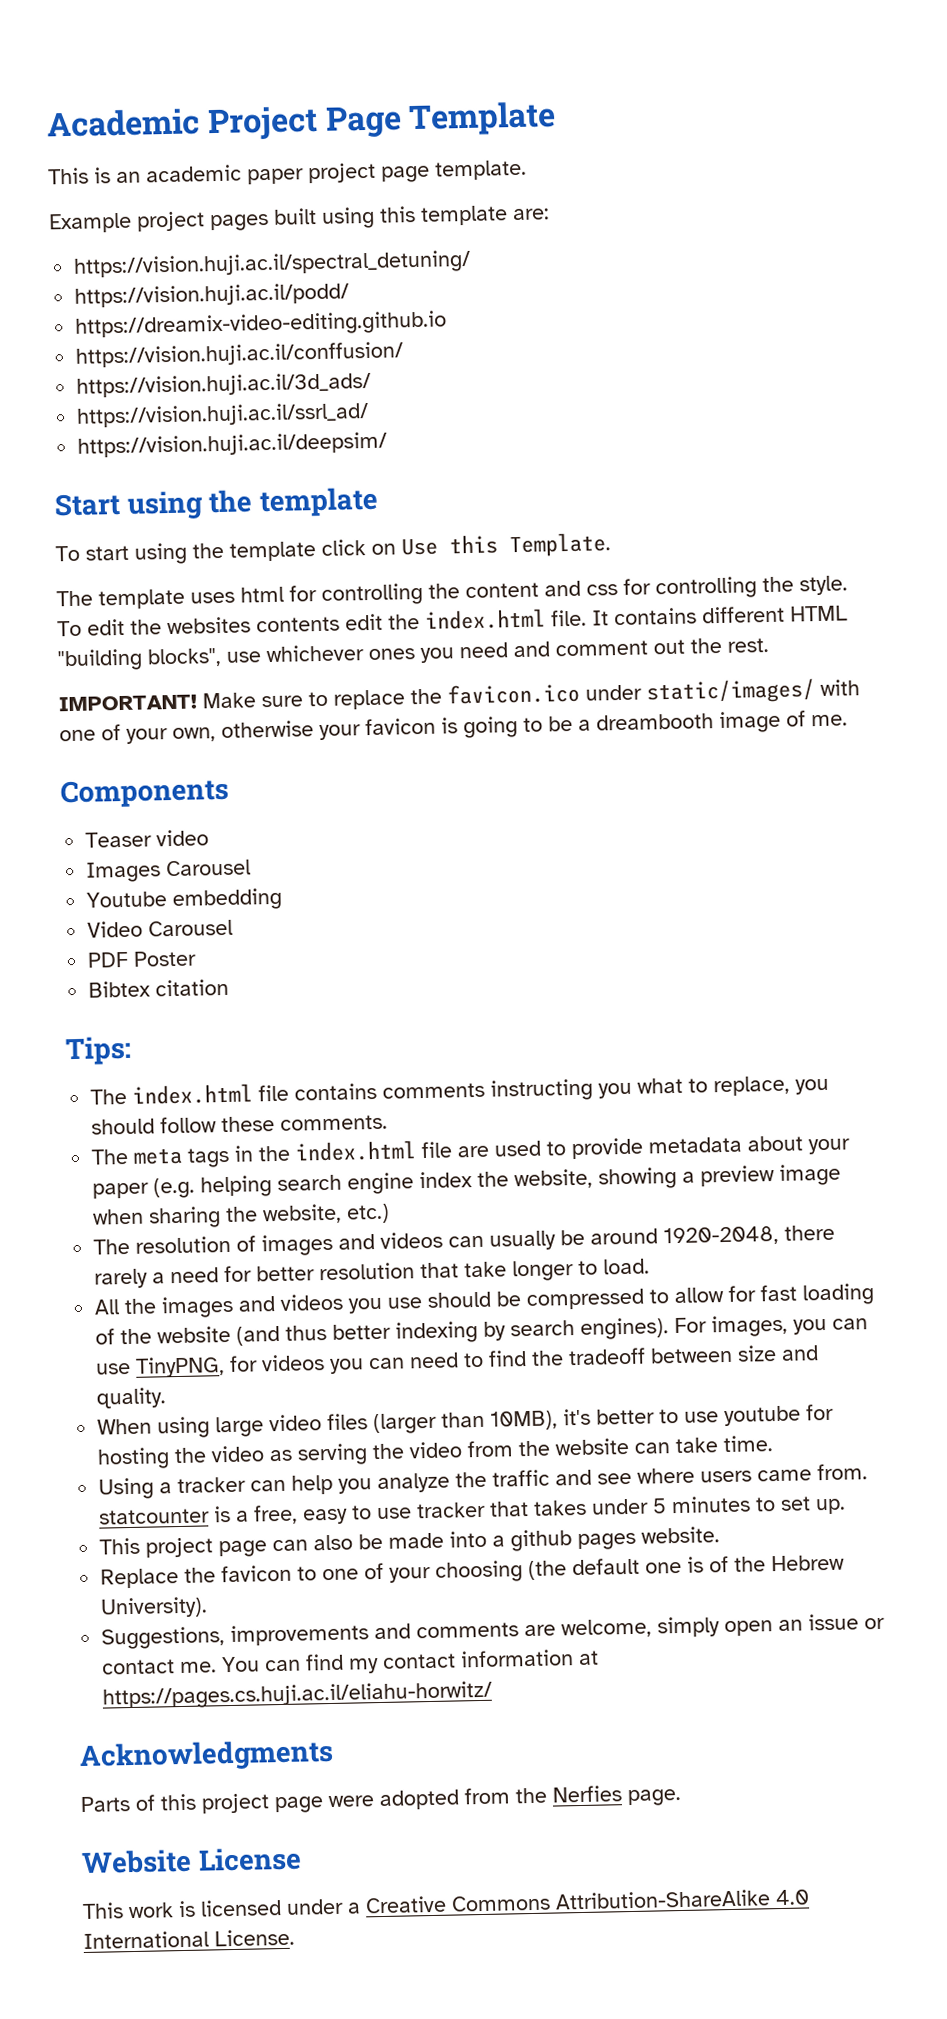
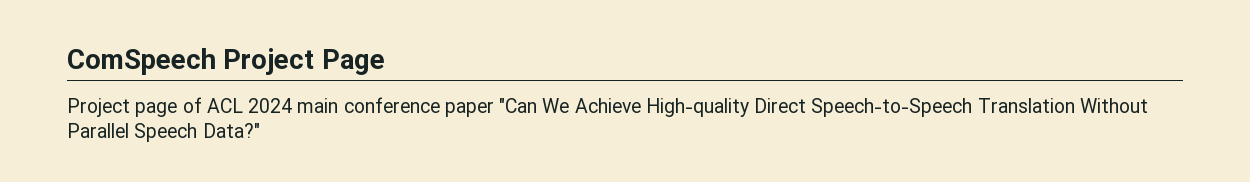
- Academic Project Page Template
- This is an academic paper project page template.
- Example project pages built using this template are:
- https://vision.huji.ac.il/spectral_detuning/
- https://vision.huji.ac.il/podd/
- https://dreamix-video-editing.github.io
- https://vision.huji.ac.il/conffusion/
- https://vision.huji.ac.il/3d_ads/
- https://vision.huji.ac.il/ssrl_ad/
- https://vision.huji.ac.il/deepsim/
- Start using the template
- To start using the template click on Use this Template.
- The template uses html for controlling the content and css for controlling the style. To edit the websites contents edit the index.html file. It contains different HTML "building blocks", use whichever ones you need and comment out the rest.
- IMPORTANT! Make sure to replace the favicon.ico under static/images/ with one of your own, otherwise your favicon is going to be a dreambooth image of me.
- Components
- Teaser video
- Images Carousel
- Youtube embedding
- Video Carousel
- PDF Poster
- Bibtex citation
- Tips:
- The index.html file contains comments instructing you what to replace, you should follow these comments.
- The meta tags in the index.html file are used to provide metadata about your paper (e.g. helping search engine index the website, showing a preview image when sharing the website, etc.)
- The resolution of images and videos can usually be around 1920-2048, there rarely a need for better resolution that take longer to load.
- All the images and videos you use should be compressed to allow for fast loading of the website (and thus better indexing by search engines). For images, you can use TinyPNG, for videos you can need to find the tradeoff between size and quality.
- When using large video files (larger than 10MB), it's better to use youtube for hosting the video as serving the video from the website can take time.
- Using a tracker can help you analyze the traffic and see where users came from. statcounter is a free, easy to use tracker that takes under 5 minutes to set up.
- This project page can also be made into a github pages website.
- Replace the favicon to one of your choosing (the default one is of the Hebrew University).
- Suggestions, improvements and comments are welcome, simply open an issue or contact me. You can find my contact information at https://pages.cs.huji.ac.il/eliahu-horwitz/
- Acknowledgments
- Parts of this project page were adopted from the Nerfies page.
- Website License
- This work is licensed under a Creative Commons Attribution-ShareAlike 4.0 International License.
+ ComSpeech Project Page
+ Project page of ACL 2024 main conference paper "Can We Achieve High-quality Direct Speech-to-Speech Translation Without Parallel Speech Data?"

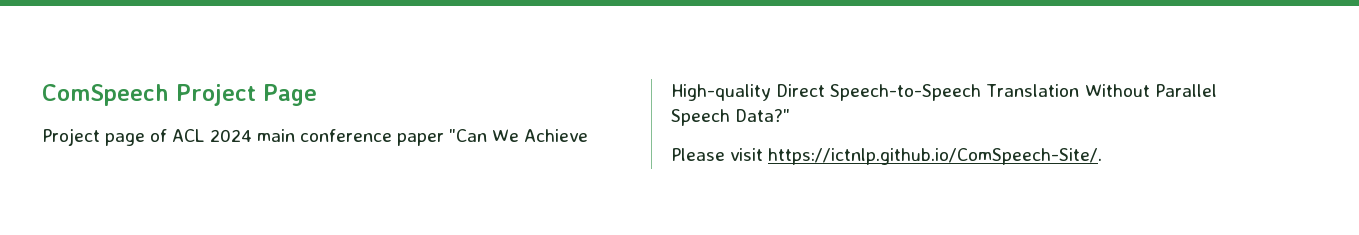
+ Please visit https://ictnlp.github.io/ComSpeech-Site/.

